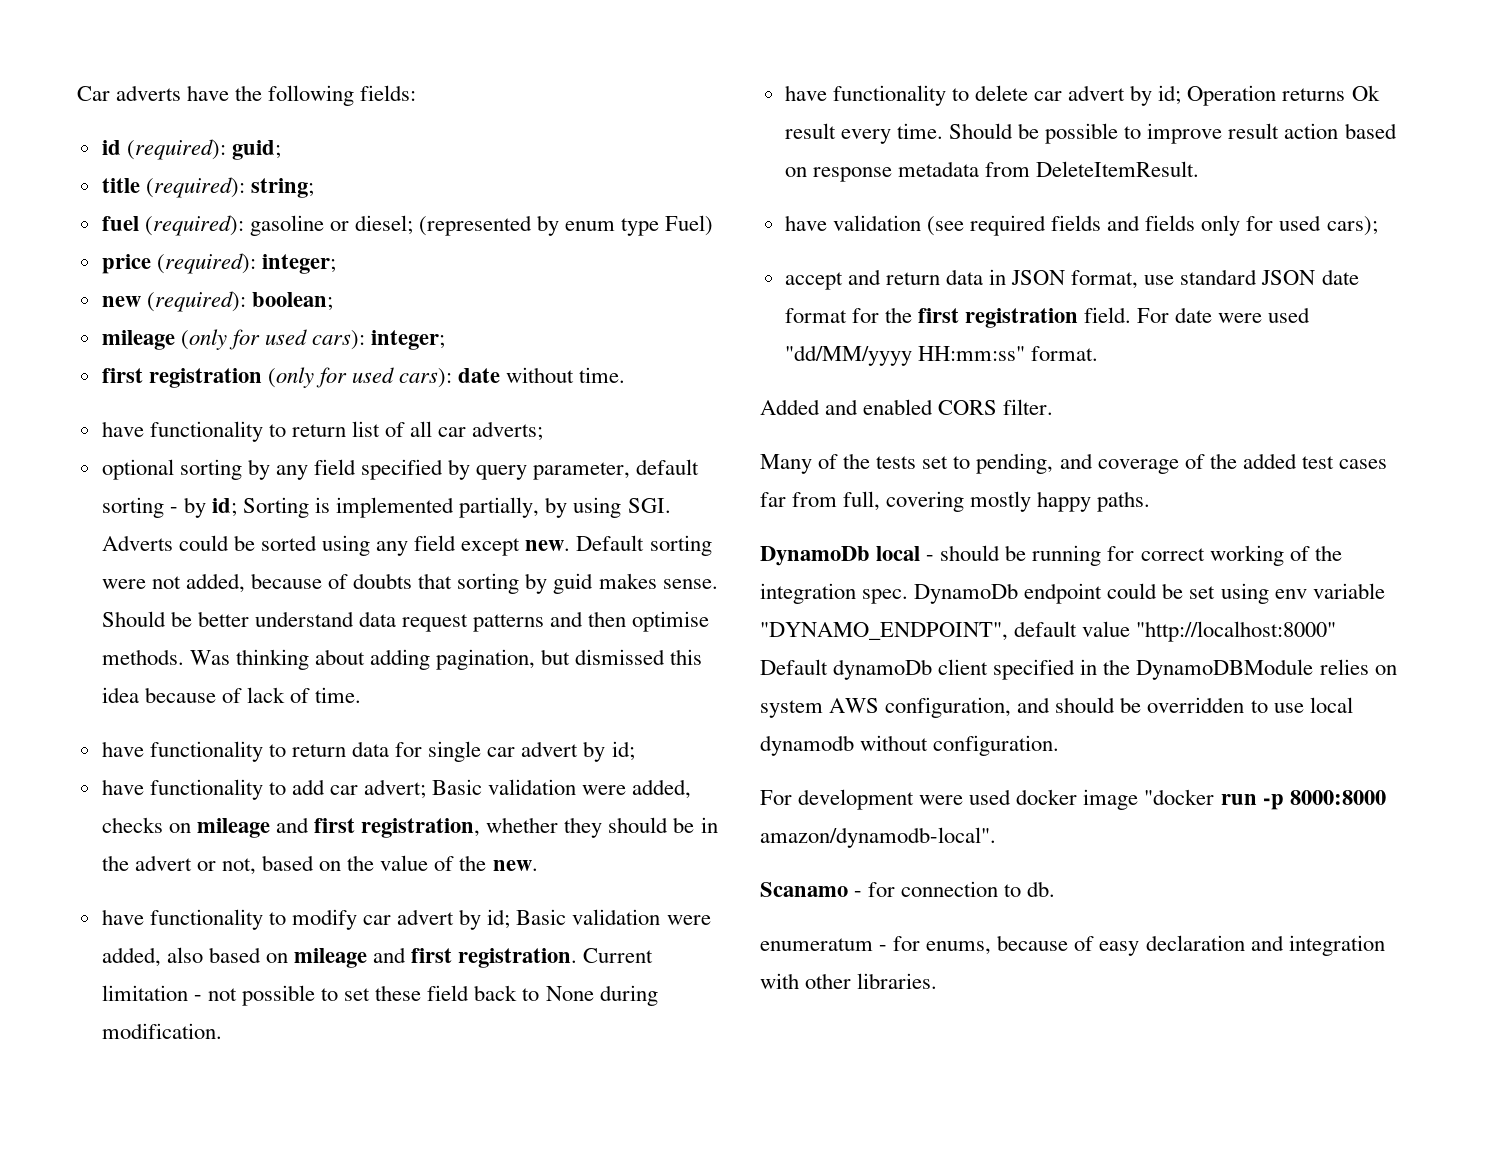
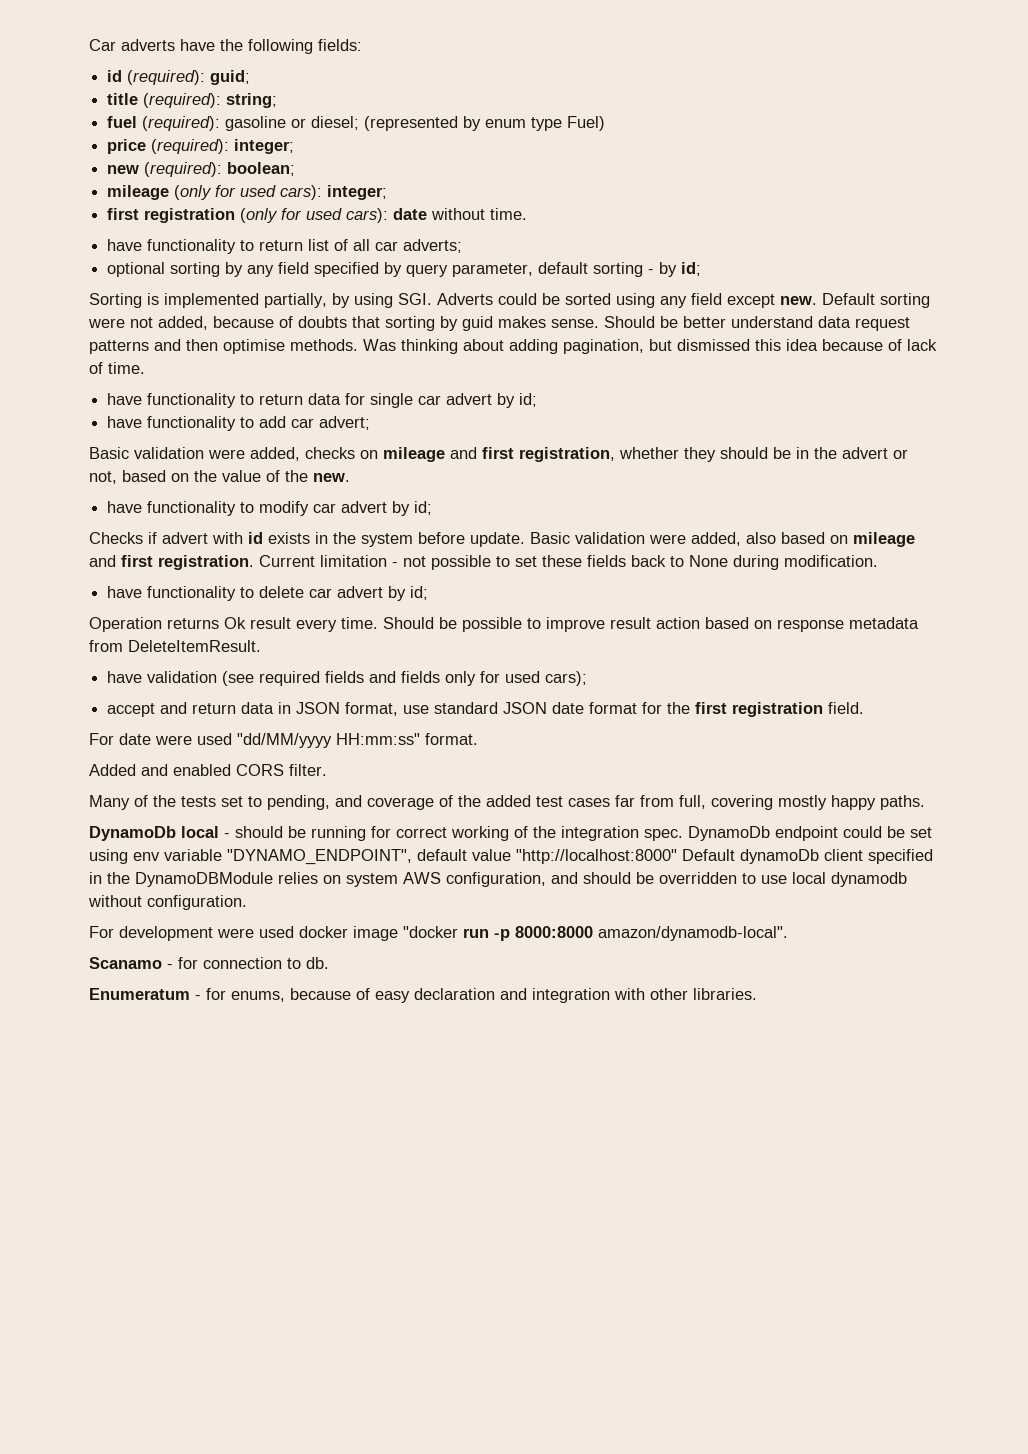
- optional sorting by any field specified by query parameter, default sorting - by id; Sorting is implemented partially, by using SGI. Adverts could be sorted using any field except new.
+ optional sorting by any field specified by query parameter, default sorting - by id;
+ Sorting is implemented partially, by using SGI. Adverts could be sorted using any field except new.
- have functionality to add car advert; Basic validation were added, checks on mileage and first registration, whether they should be in the advert or not, based on the value of the new.
+ have functionality to add car advert;
+ Basic validation were added, checks on mileage and first registration, whether they should be in the advert or not, based on the value of the new.
- have functionality to modify car advert by id; Basic validation were added, also based on mileage and first registration.
+ have functionality to modify car advert by id;
+ Checks if advert with id exists in the system before update. Basic validation were added, also based on mileage and first registration.
- Current limitation - not possible to set these field back to None during modification.
+ Current limitation - not possible to set these fields back to None during modification.
- have functionality to delete car advert by id; Operation returns Ok result every time.
+ have functionality to delete car advert by id;
+ Operation returns Ok result every time.
- accept and return data in JSON format, use standard JSON date format for the first registration field. For date were used "dd/MM/yyyy HH:mm:ss" format.
+ accept and return data in JSON format, use standard JSON date format for the first registration field.
+ For date were used "dd/MM/yyyy HH:mm:ss" format.
- enumeratum - for enums, because of easy declaration and integration with other libraries.
+ Enumeratum - for enums, because of easy declaration and integration with other libraries.

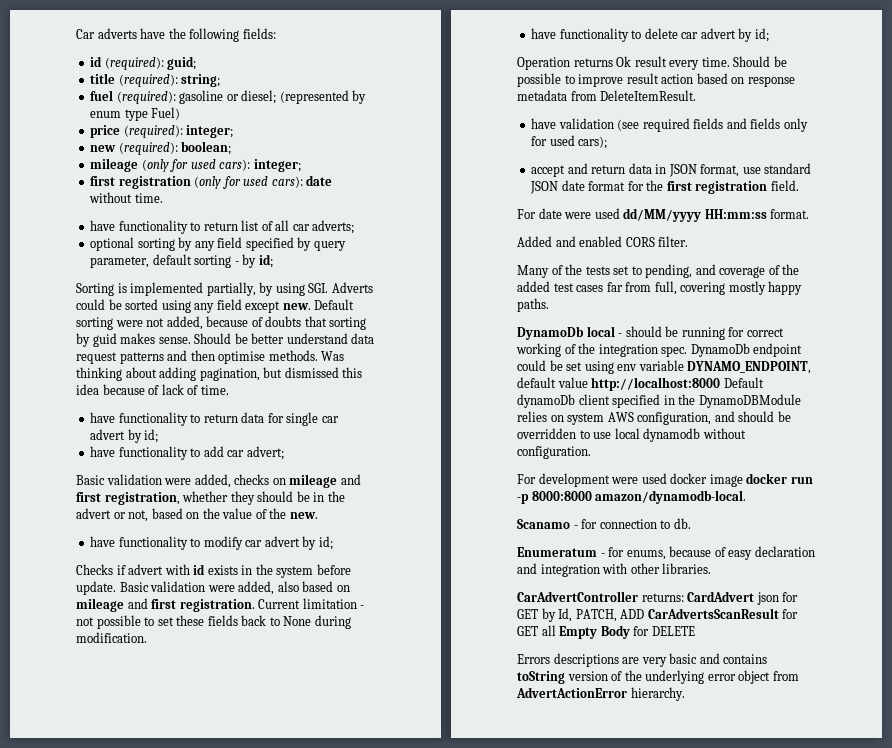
- For date were used "dd/MM/yyyy HH:mm:ss" format.
+ For date were used dd/MM/yyyy HH:mm:ss format.
- DynamoDb endpoint could be set using env variable "DYNAMO_ENDPOINT", default value "http://localhost:8000" Default dynamoDb client specified in the DynamoDBModule relies on system AWS configuration, and should be overridden to use local dynamodb without configuration.
+ DynamoDb endpoint could be set using env variable DYNAMO_ENDPOINT, default value http://localhost:8000 Default dynamoDb client specified in the DynamoDBModule relies on system AWS configuration, and should be overridden to use local dynamodb without configuration.
- For development were used docker image "docker run -p 8000:8000 amazon/dynamodb-local".
+ For development were used docker image docker run -p 8000:8000 amazon/dynamodb-local.
+ CarAdvertController returns: CardAdvert json for GET by Id, PATCH, ADD CarAdvertsScanResult for GET all Empty Body for DELETE
+ Errors descriptions are very basic and contains toString version of the underlying error object from AdvertActionError hierarchy.

